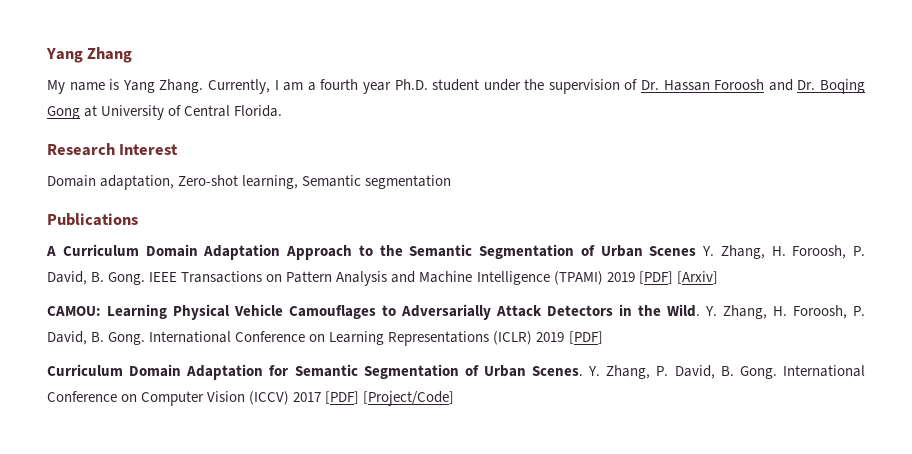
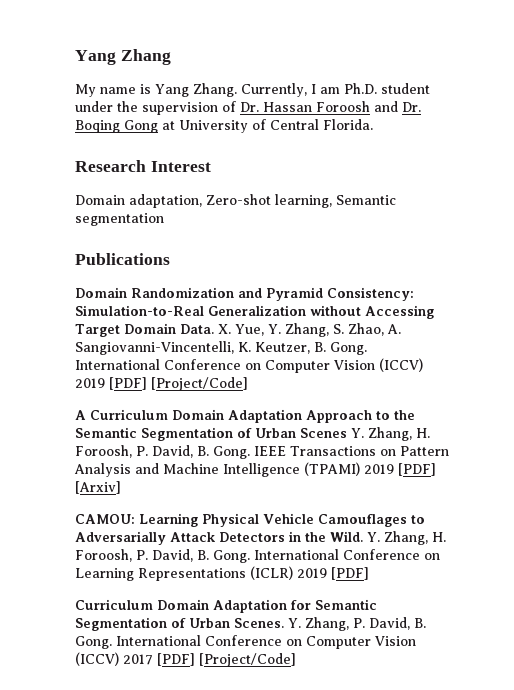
- Currently, I am a fourth year Ph.D. student under the supervision of Dr. Hassan Foroosh and Dr. Boqing Gong at University of Central Florida.
+ Currently, I am Ph.D. student under the supervision of Dr. Hassan Foroosh and Dr. Boqing Gong at University of Central Florida.
+ Domain Randomization and Pyramid Consistency: Simulation-to-Real Generalization without Accessing Target Domain Data. X. Yue, Y. Zhang, S. Zhao, A. Sangiovanni-Vincentelli, K. Keutzer, B. Gong. International Conference on Computer Vision (ICCV) 2019 [PDF] [Project/Code]

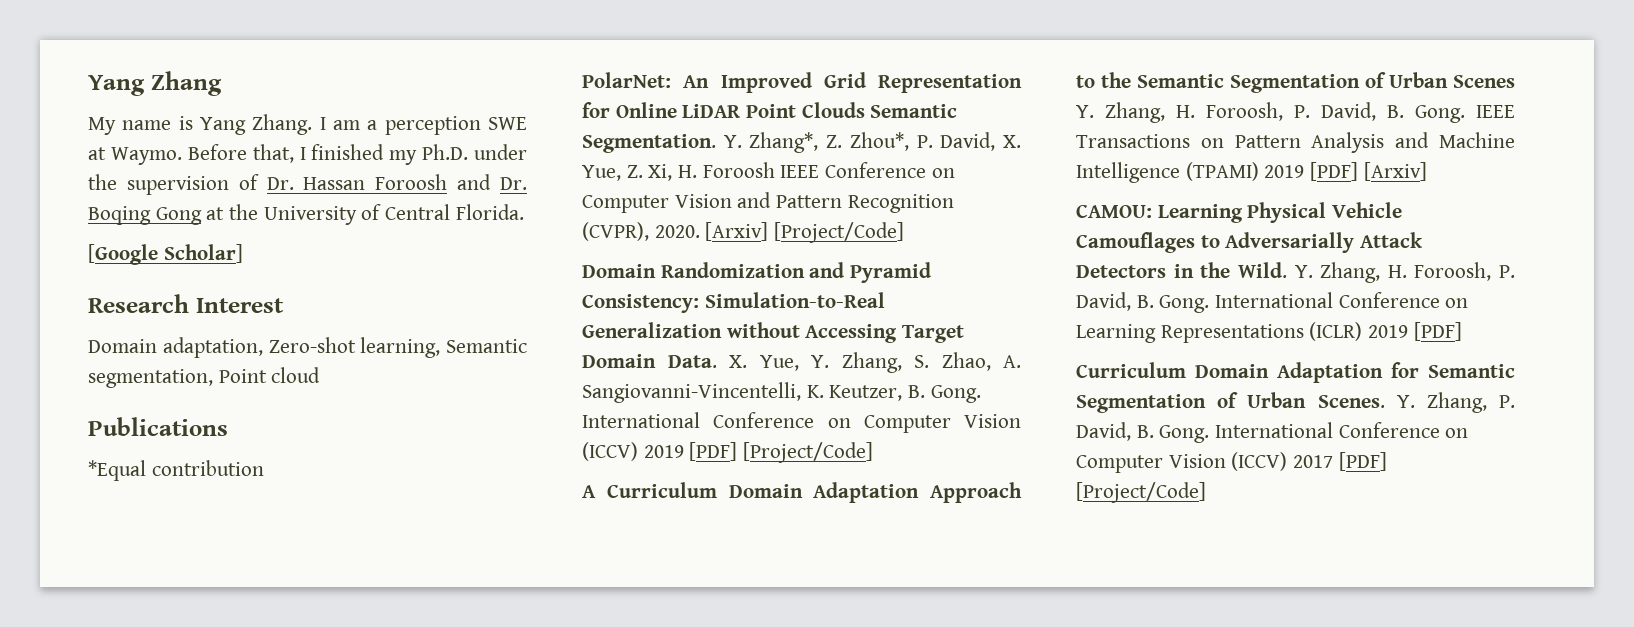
- Currently, I am Ph.D. student under the supervision of Dr. Hassan Foroosh and Dr. Boqing Gong at University of Central Florida.
+ I am a perception SWE at Waymo. Before that, I finished my Ph.D. under the supervision of Dr. Hassan Foroosh and Dr. Boqing Gong at the University of Central Florida.
+ [Google Scholar]
- Domain adaptation, Zero-shot learning, Semantic segmentation
+ Domain adaptation, Zero-shot learning, Semantic segmentation, Point cloud
  Publications
+ *Equal contribution
+ PolarNet: An Improved Grid Representation for Online LiDAR Point Clouds Semantic Segmentation. Y. Zhang*, Z. Zhou*, P. David, X. Yue, Z. Xi, H. Foroosh IEEE Conference on Computer Vision and Pattern Recognition (CVPR), 2020. [Arxiv] [Project/Code]

